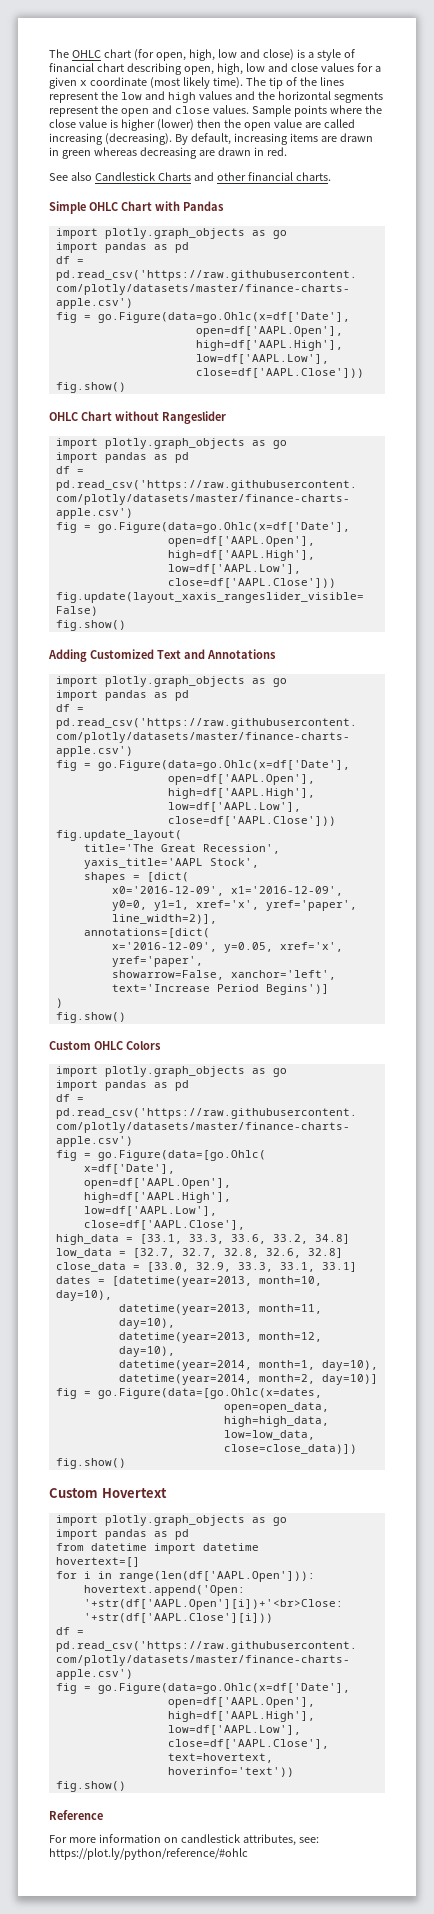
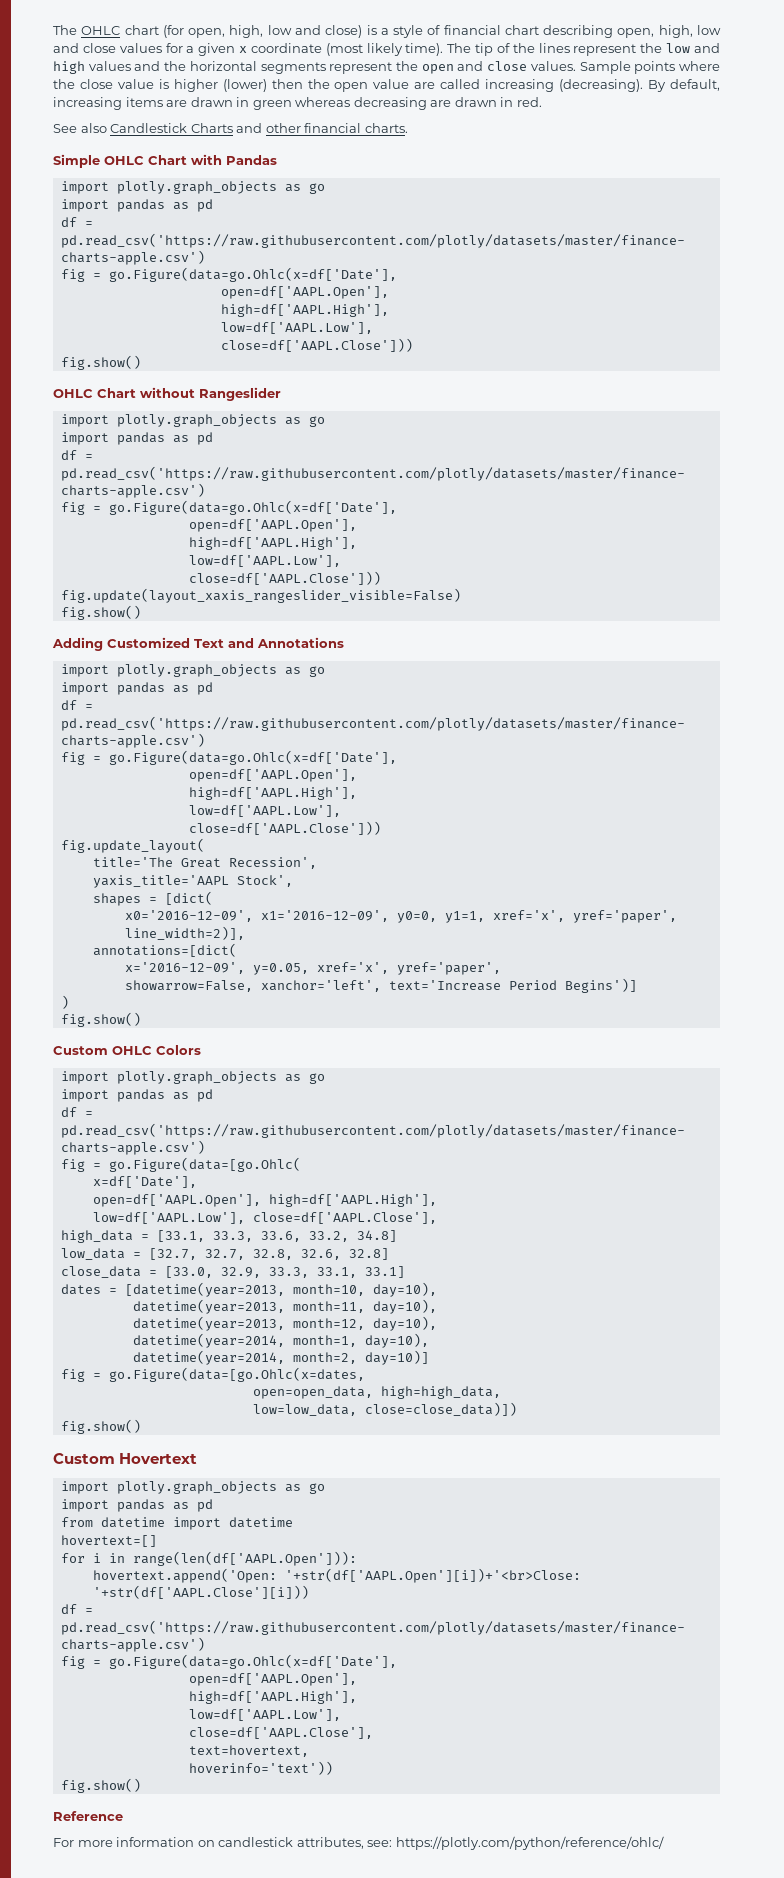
- For more information on candlestick attributes, see: https://plot.ly/python/reference/#ohlc
+ For more information on candlestick attributes, see: https://plotly.com/python/reference/ohlc/

